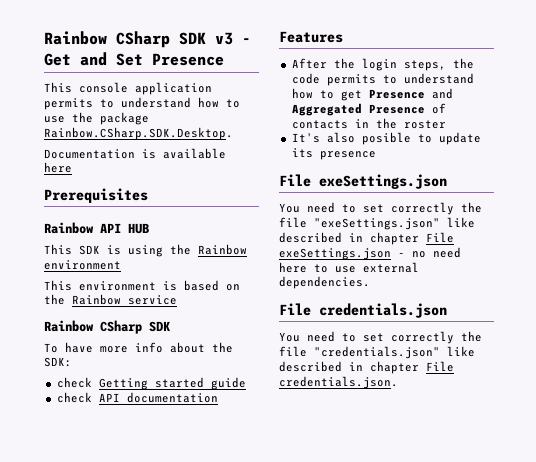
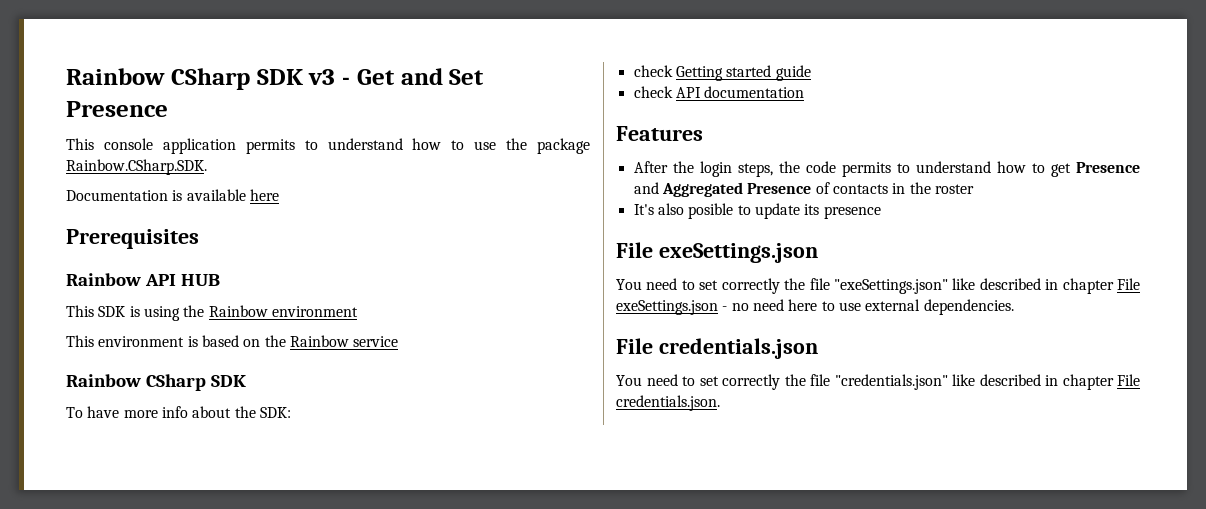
- This console application permits to understand how to use the package Rainbow.CSharp.SDK.Desktop.
+ This console application permits to understand how to use the package Rainbow.CSharp.SDK.

